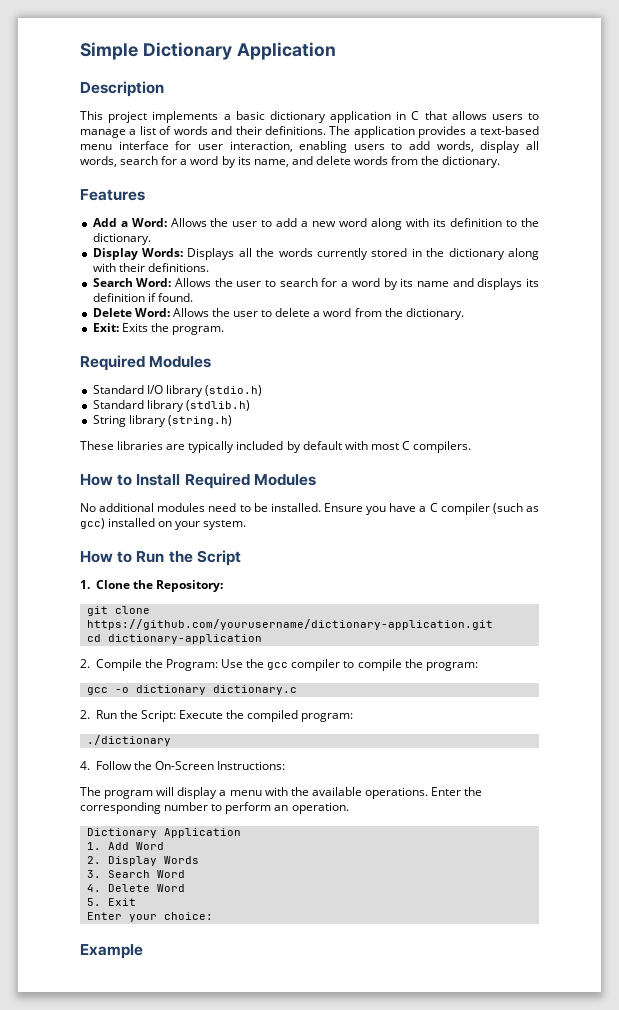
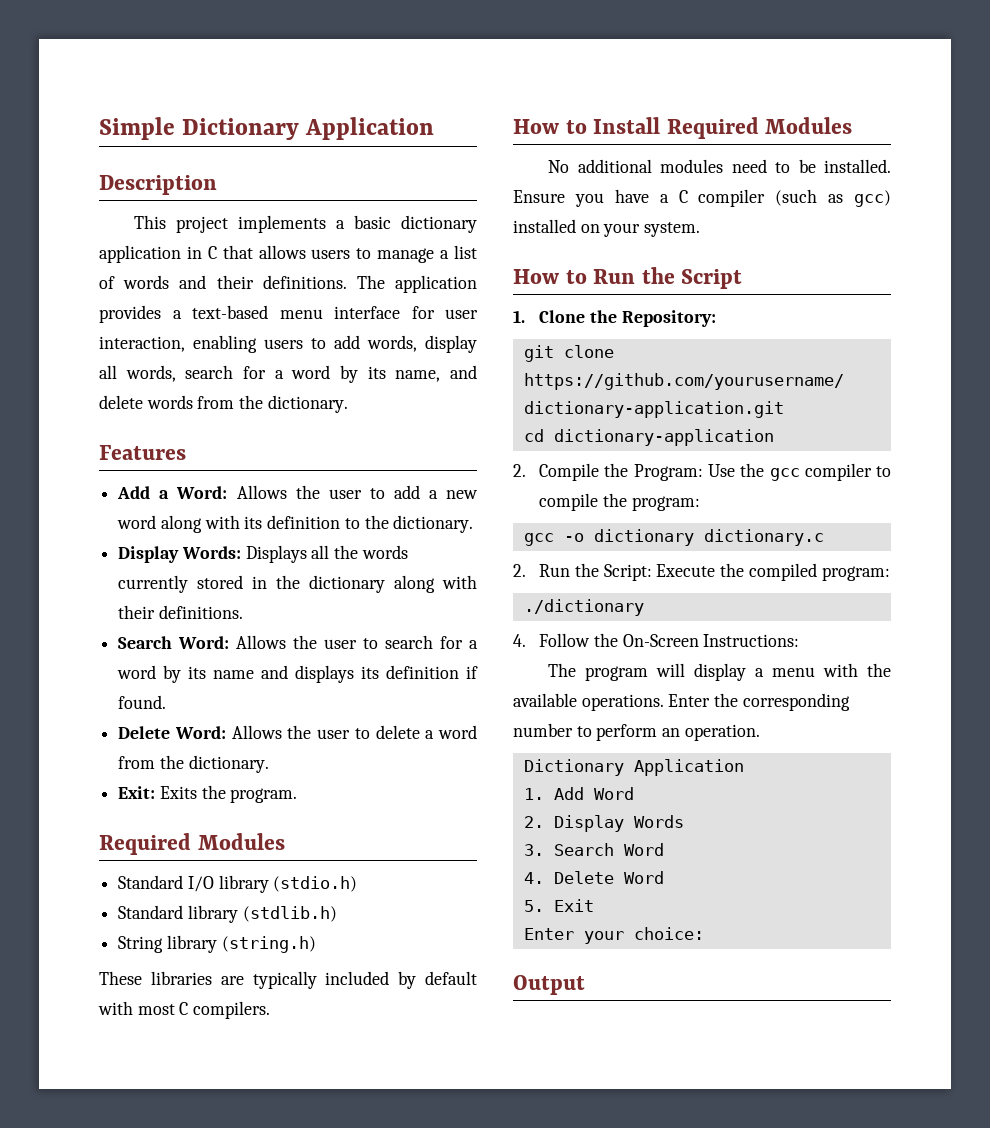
- Example
+ Output

